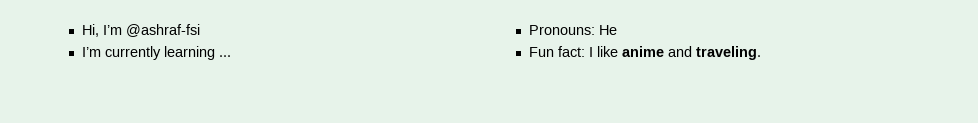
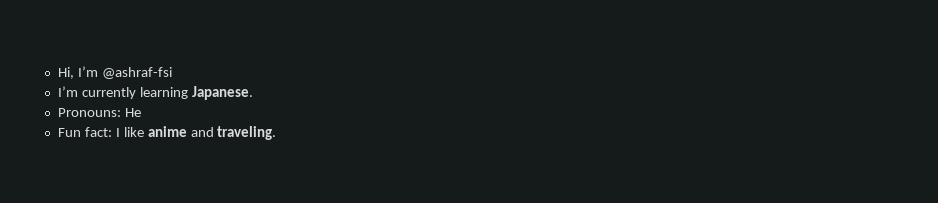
- I’m currently learning ...
+ I’m currently learning Japanese.

